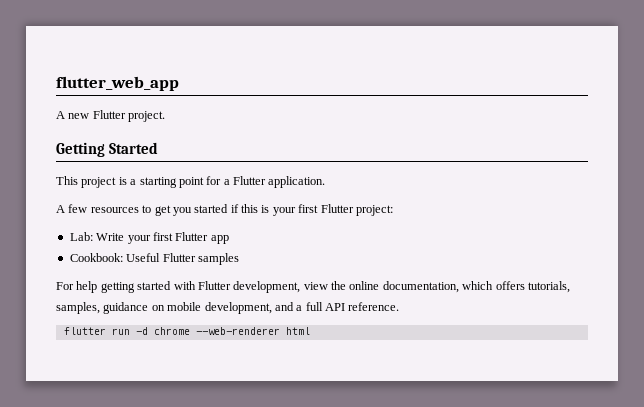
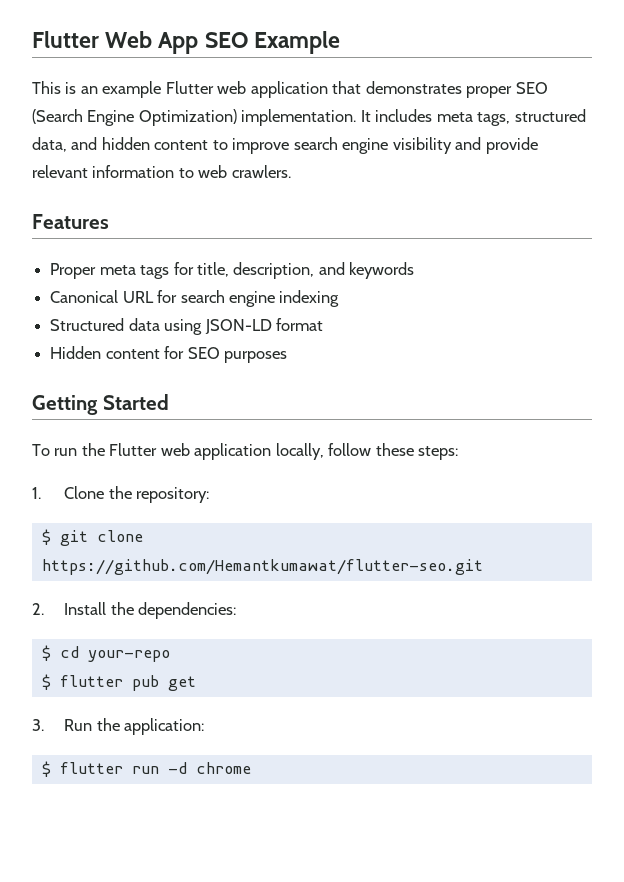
- flutter_web_app
- A new Flutter project.
+ Flutter Web App SEO Example
+ This is an example Flutter web application that demonstrates proper SEO (Search Engine Optimization) implementation. It includes meta tags, structured data, and hidden content to improve search engine visibility and provide relevant information to web crawlers.
+ Features
+ Proper meta tags for title, description, and keywords
+ Canonical URL for search engine indexing
+ Structured data using JSON-LD format
+ Hidden content for SEO purposes
  Getting Started
- This project is a starting point for a Flutter application.
- A few resources to get you started if this is your first Flutter project:
- Lab: Write your first Flutter app
- Cookbook: Useful Flutter samples
- For help getting started with Flutter development, view the online documentation, which offers tutorials, samples, guidance on mobile development, and a full API reference.
- flutter run -d chrome --web-renderer html
+ To run the Flutter web application locally, follow these steps:
+ 1. Clone the repository:
+ $ git clone https://github.com/Hemantkumawat/flutter-seo.git
+ 2. Install the dependencies:
+ $ cd your-repo
+ $ flutter pub get
+ 3. Run the application:
+ $ flutter run -d chrome

